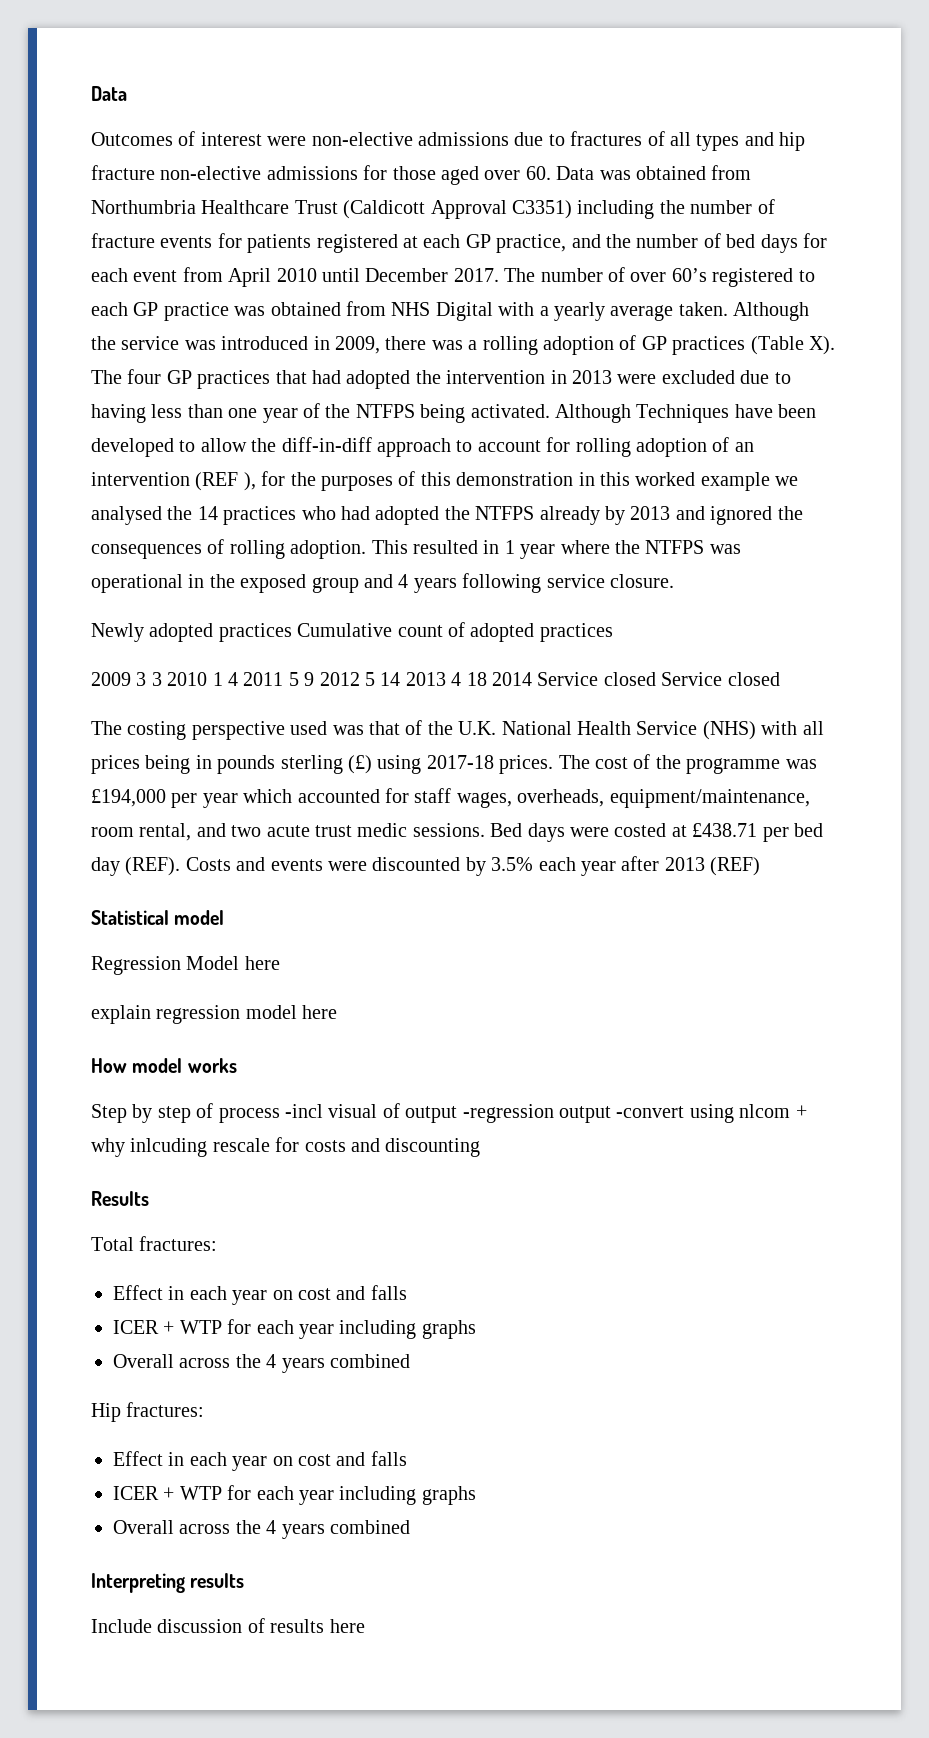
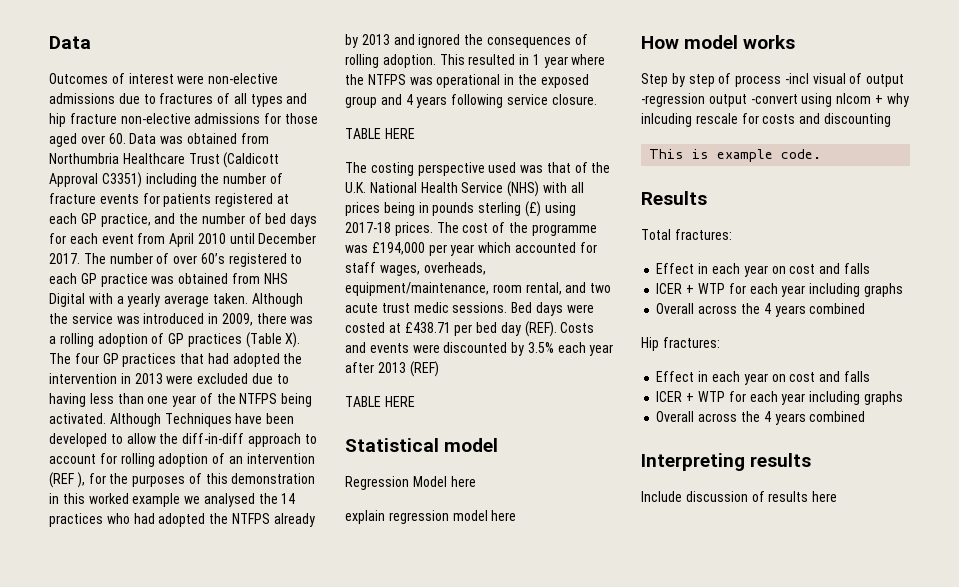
  This resulted in 1 year where the NTFPS was operational in the exposed group and 4 years following service closure.
- Newly adopted practices Cumulative count of adopted practices
- 2009 3 3 2010 1 4 2011 5 9 2012 5 14 2013 4 18 2014 Service closed Service closed
+ TABLE HERE
  Costs and events were discounted by 3.5% each year after 2013 (REF)
+ TABLE HERE
+ This is example code.

